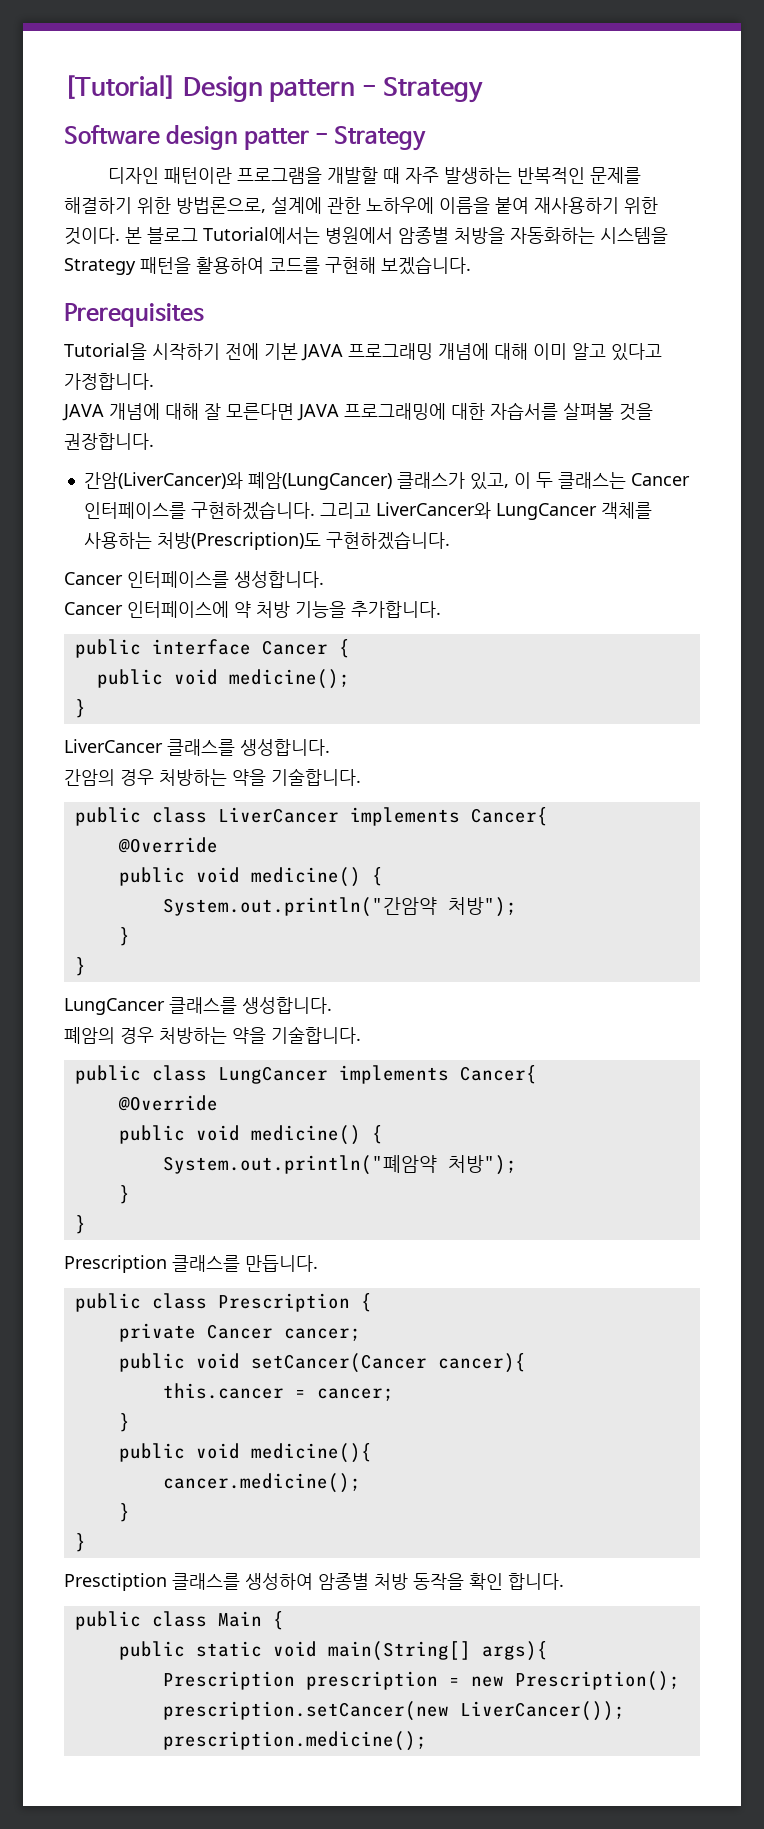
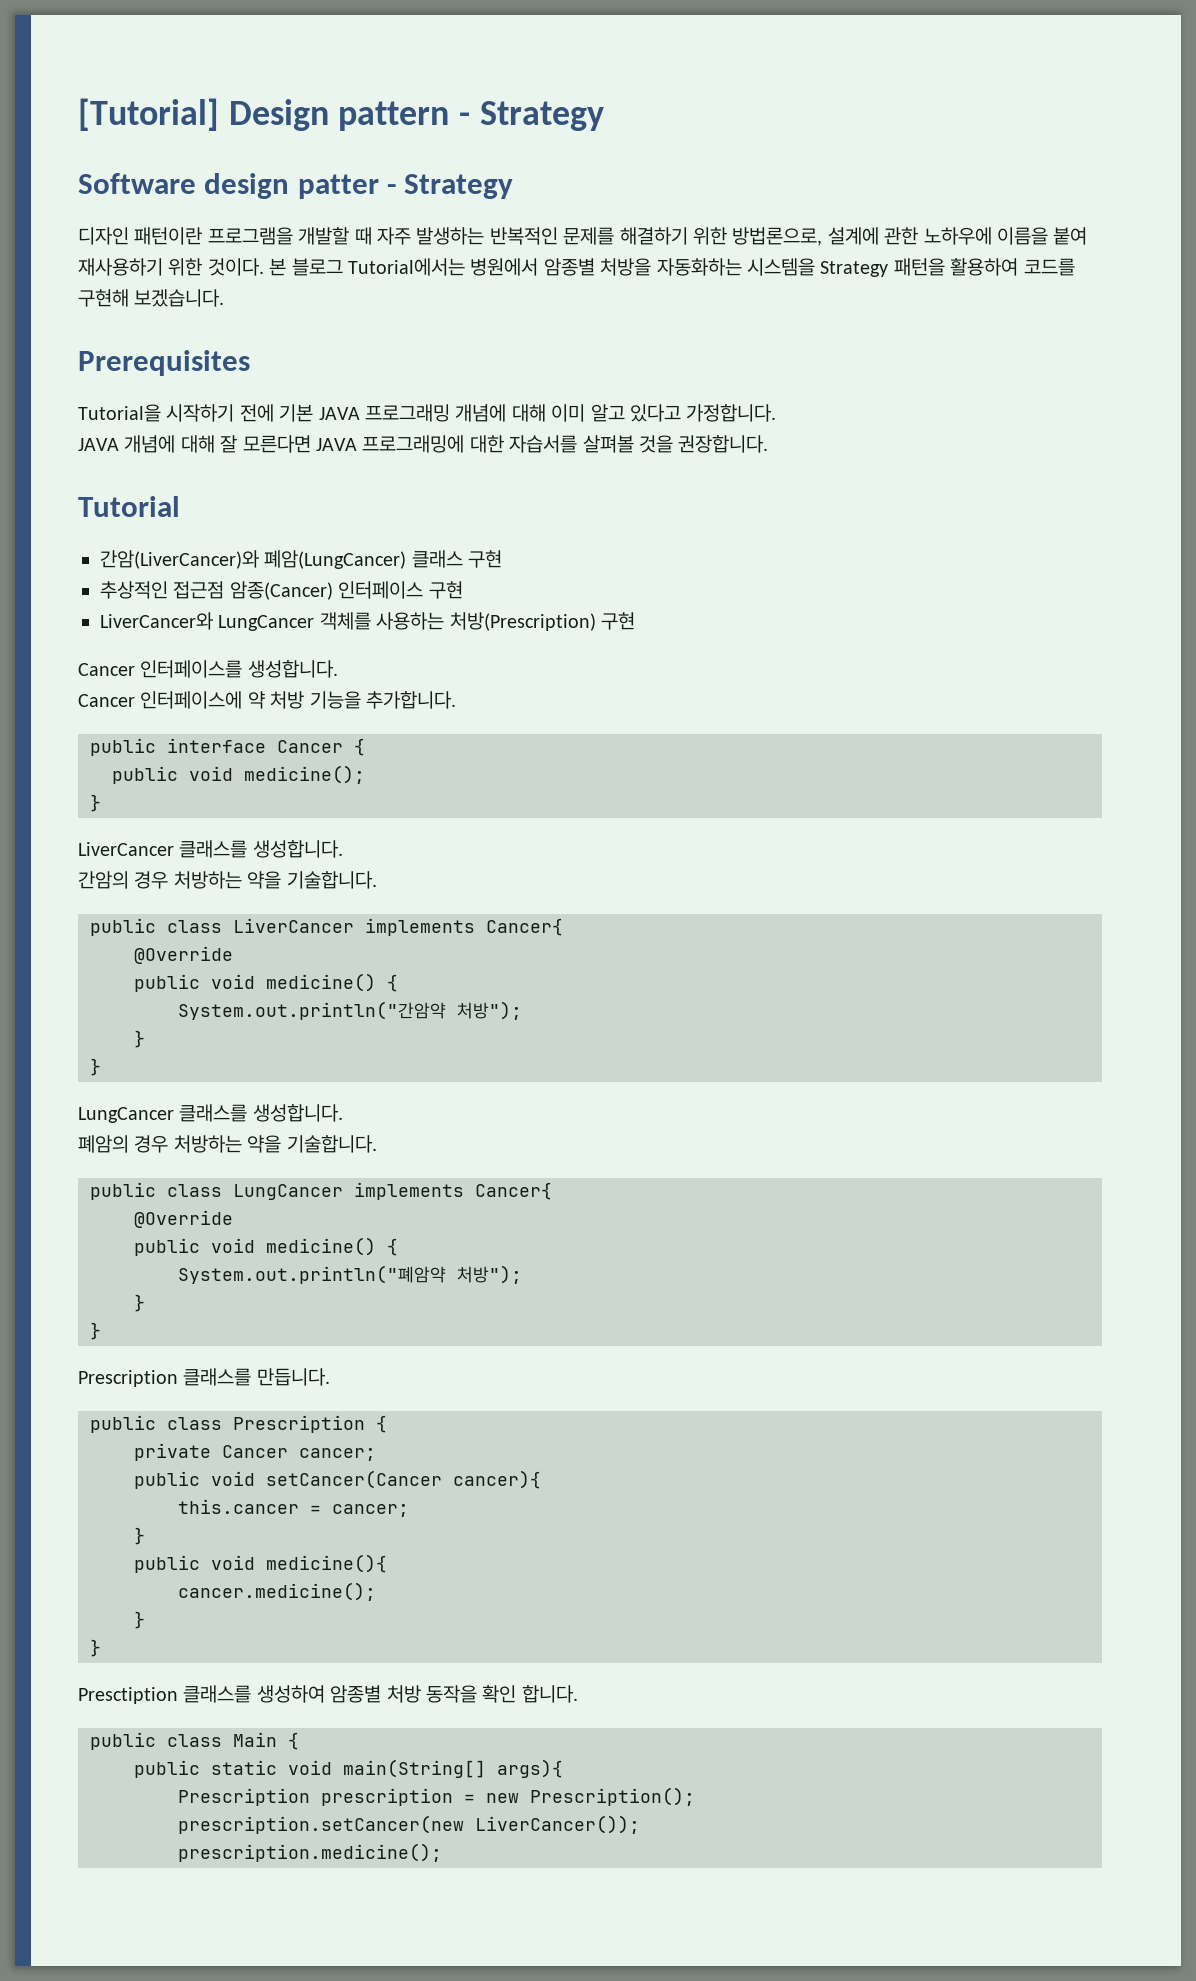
+ Tutorial
- 간암(LiverCancer)와 폐암(LungCancer) 클래스가 있고, 이 두 클래스는 Cancer 인터페이스를 구현하겠습니다. 그리고 LiverCancer와 LungCancer 객체를 사용하는 처방(Prescription)도 구현하겠습니다.
+ 간암(LiverCancer)와 폐암(LungCancer) 클래스 구현
+ 추상적인 접근점 암종(Cancer) 인터페이스 구현
+ LiverCancer와 LungCancer 객체를 사용하는 처방(Prescription) 구현

